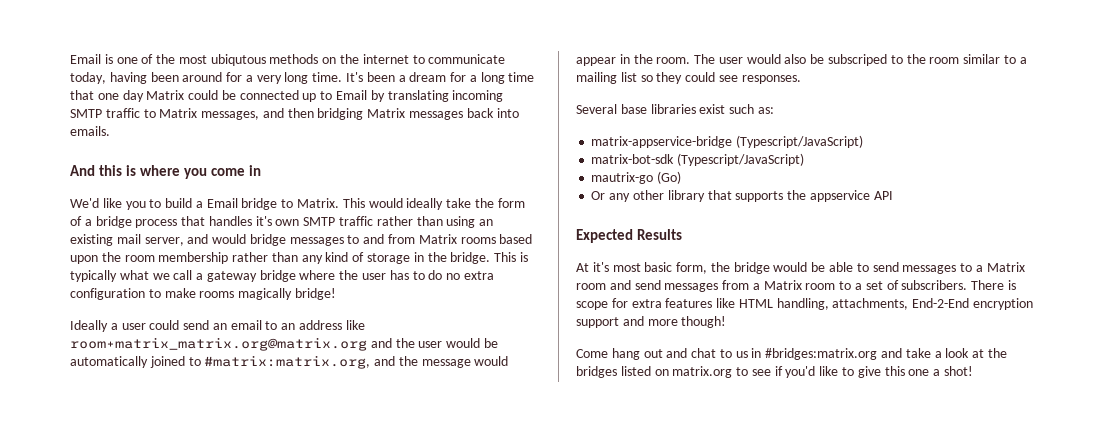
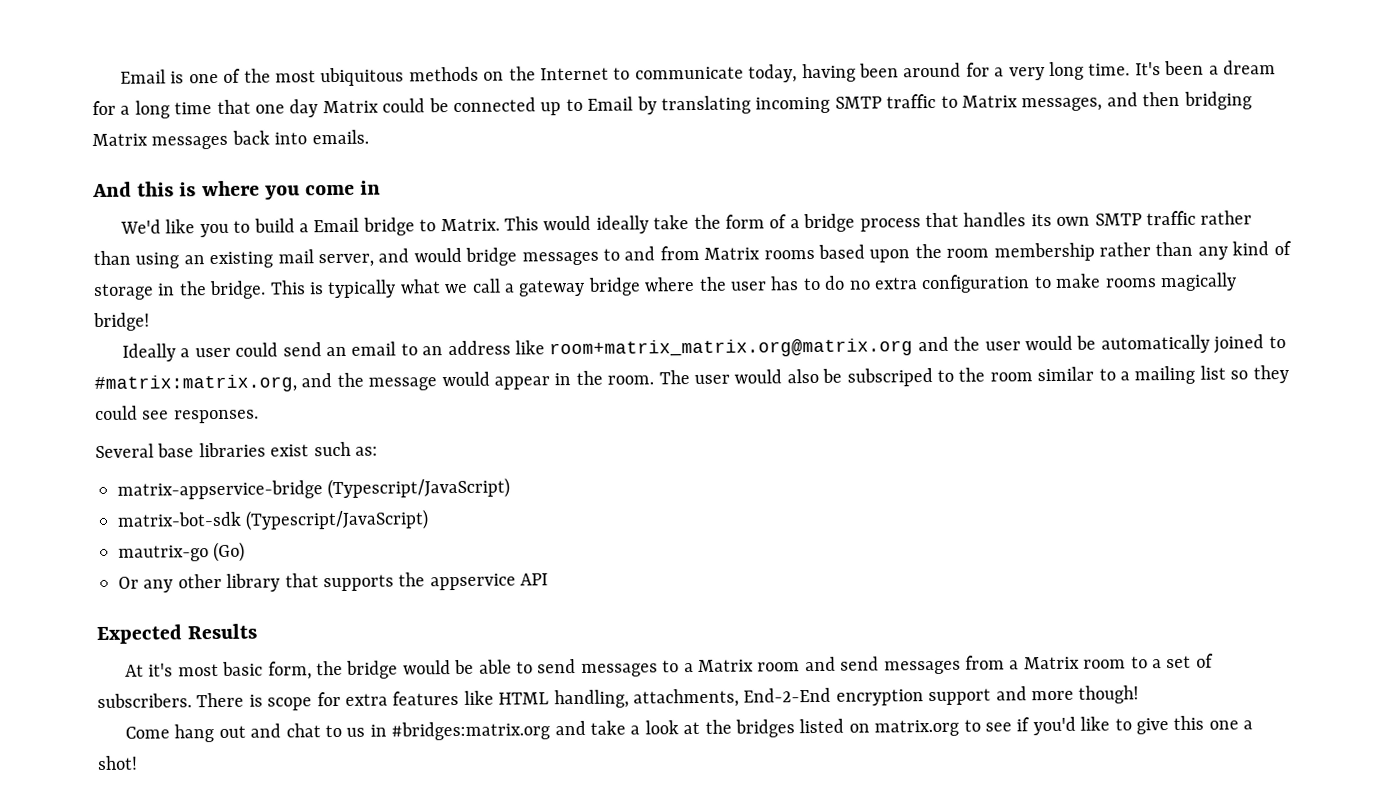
- Email is one of the most ubiqutous methods on the internet to communicate today, having been around for a very long time.
+ Email is one of the most ubiquitous methods on the Internet to communicate today, having been around for a very long time.
- This would ideally take the form of a bridge process that handles it's own SMTP traffic rather than using an existing mail server, and would bridge messages to and from Matrix rooms based upon the room membership rather than any kind of storage in the bridge.
+ This would ideally take the form of a bridge process that handles its own SMTP traffic rather than using an existing mail server, and would bridge messages to and from Matrix rooms based upon the room membership rather than any kind of storage in the bridge.

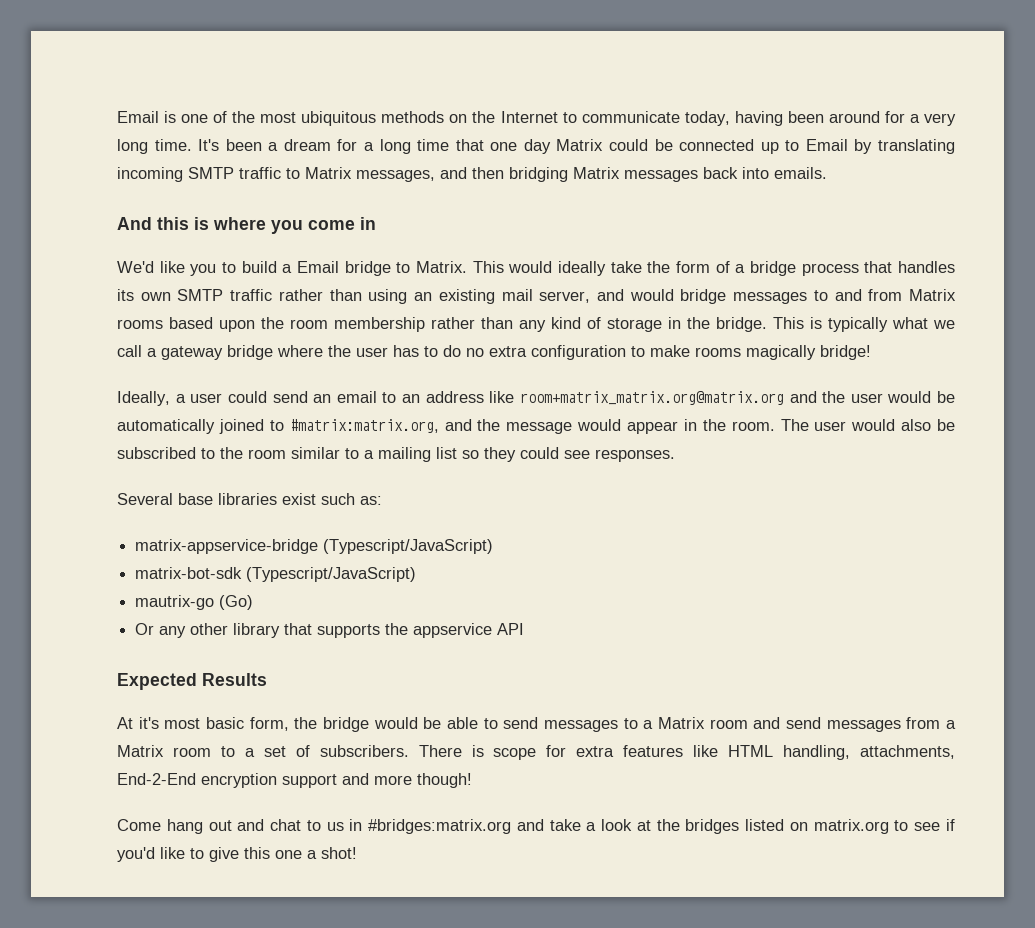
- Ideally a user could send an email to an address like room+matrix_matrix.org@matrix.org and the user would be automatically joined to #matrix:matrix.org, and the message would appear in the room.
+ Ideally, a user could send an email to an address like room+matrix_matrix.org@matrix.org and the user would be automatically joined to #matrix:matrix.org, and the message would appear in the room.
- The user would also be subscriped to the room similar to a mailing list so they could see responses.
+ The user would also be subscribed to the room similar to a mailing list so they could see responses.

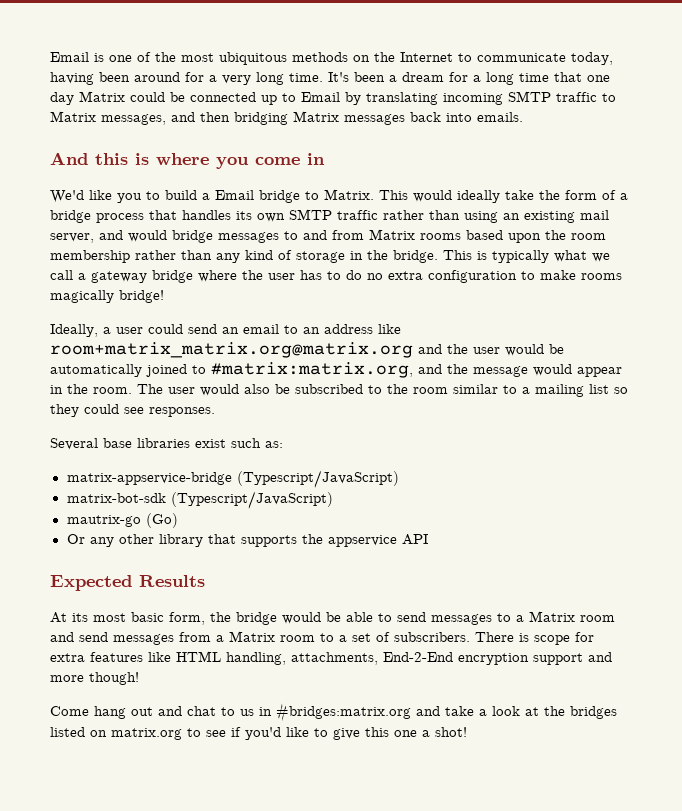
- At it's most basic form, the bridge would be able to send messages to a Matrix room and send messages from a Matrix room to a set of subscribers.
+ At its most basic form, the bridge would be able to send messages to a Matrix room and send messages from a Matrix room to a set of subscribers.

